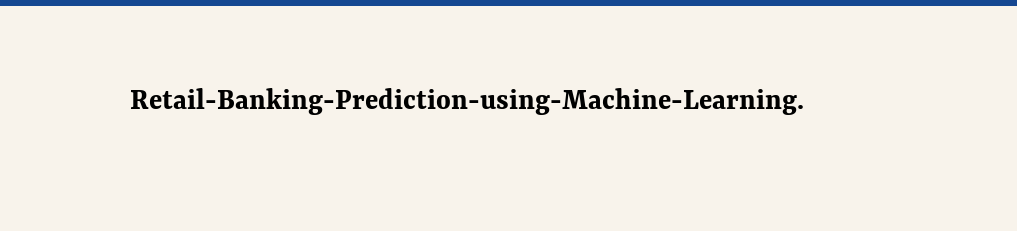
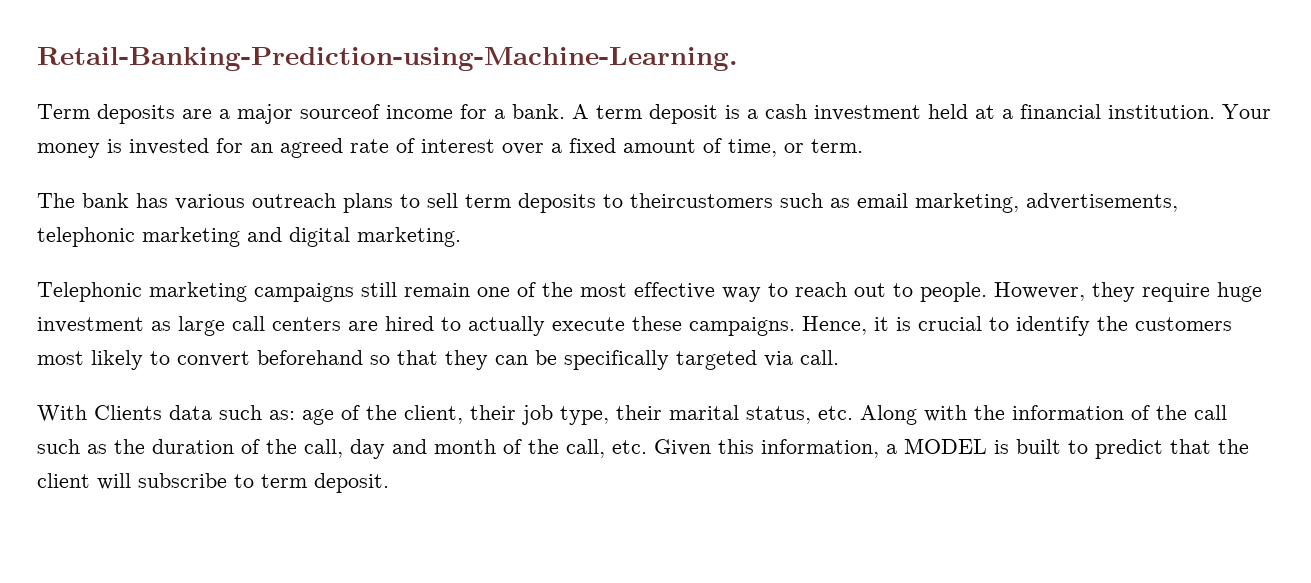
+ Term deposits are a major sourceof income for a bank. A term deposit is a cash investment held at a financial institution. Your money is invested for an agreed rate of interest over a fixed amount of time, or term.
+ The bank has various outreach plans to sell term deposits to theircustomers such as email marketing, advertisements, telephonic marketing and digital marketing.
+ Telephonic marketing campaigns still remain one of the most effective way to reach out to people. However, they require huge investment as large call centers are hired to actually execute these campaigns. Hence, it is crucial to identify the customers most likely to convert beforehand so that they can be specifically targeted via call.
+ With Clients data such as: age of the client, their job type, their marital status, etc. Along with the information of the call such as the duration of the call, day and month of the call, etc. Given this information, a MODEL is built to predict that the client will subscribe to term deposit.

